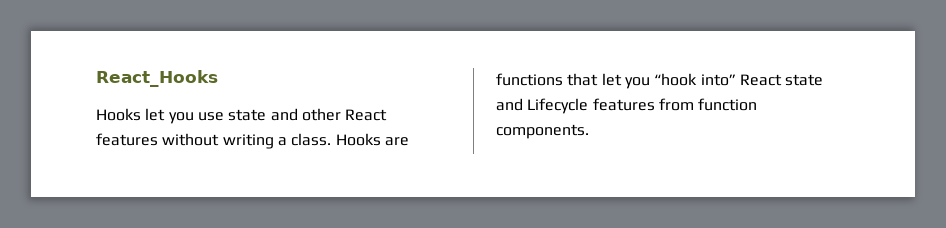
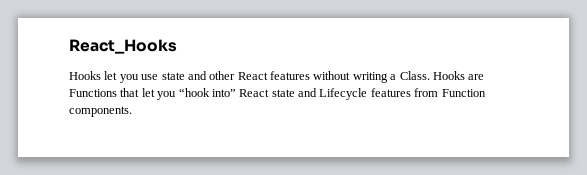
- Hooks let you use state and other React features without writing a class.
+ Hooks let you use state and other React features without writing a Class.
- Hooks are functions that let you “hook into” React state and Lifecycle features from function components.
+ Hooks are Functions that let you “hook into” React state and Lifecycle features from Function components.

